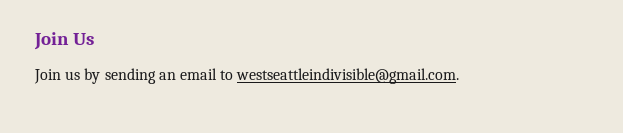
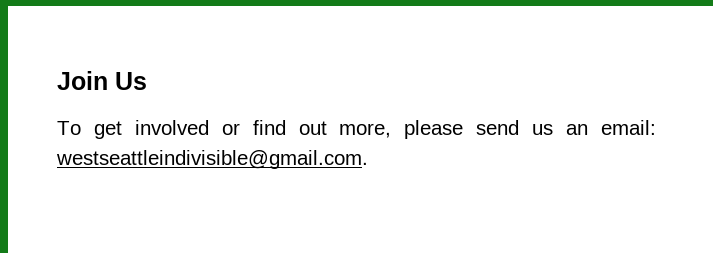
- Join us by sending an email to westseattleindivisible@gmail.com.
+ To get involved or find out more, please send us an email: westseattleindivisible@gmail.com.

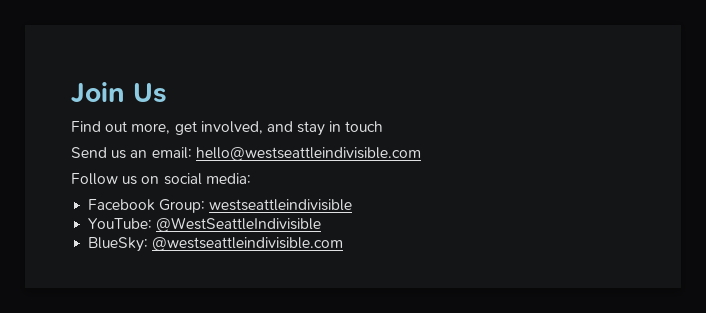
- To get involved or find out more, please send us an email: westseattleindivisible@gmail.com.
+ Find out more, get involved, and stay in touch
+ Send us an email: hello@westseattleindivisible.com
+ Follow us on social media:
+ Facebook Group: westseattleindivisible
+ YouTube: @WestSeattleIndivisible
+ BlueSky: @westseattleindivisible.com

